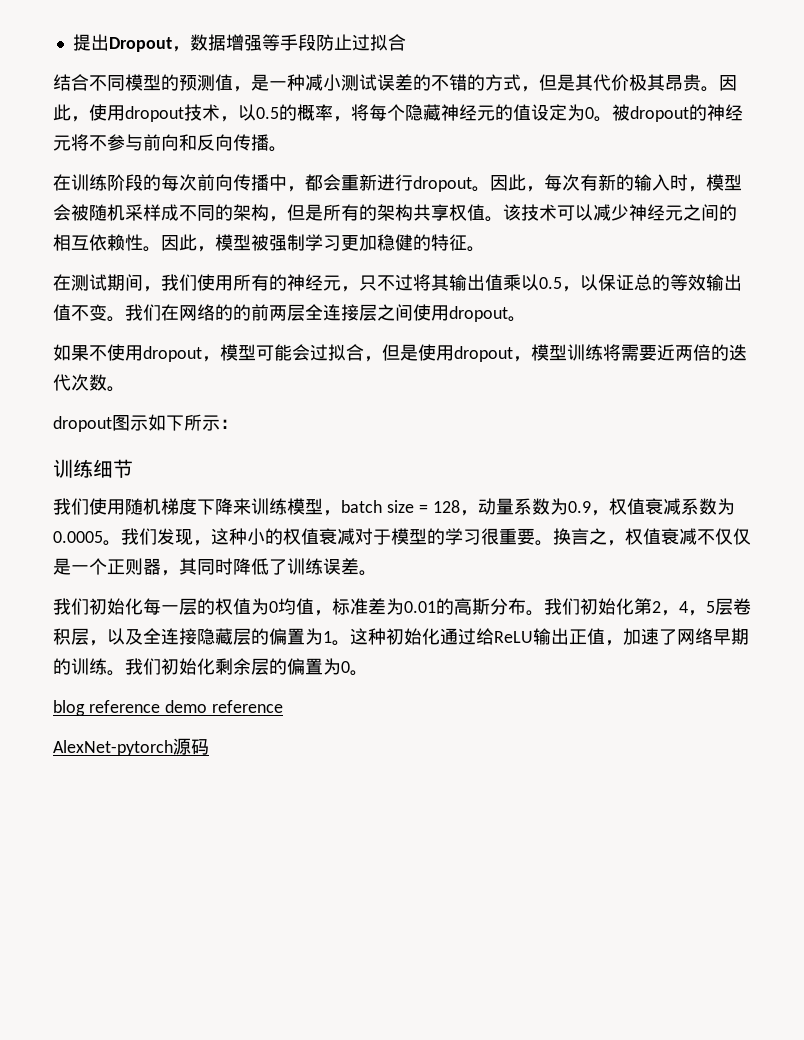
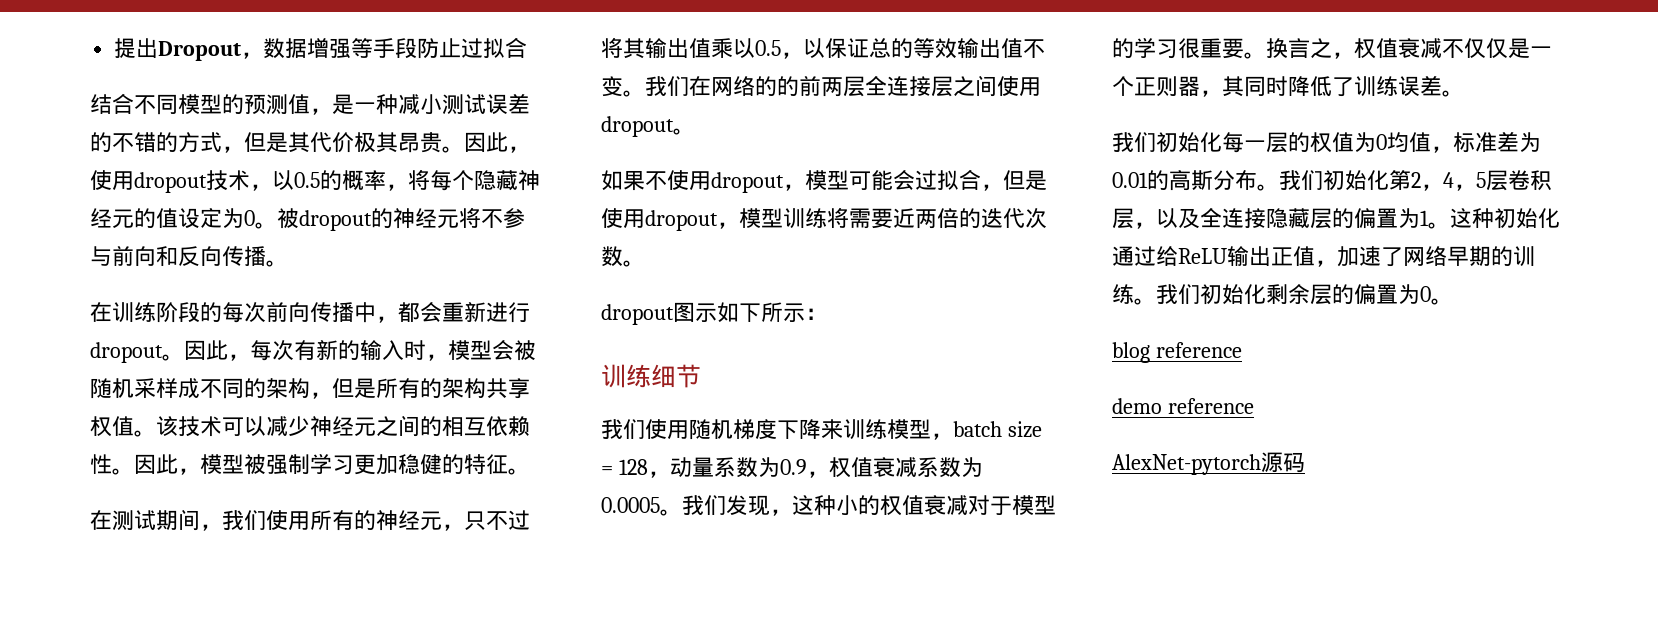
- blog reference demo reference
+ blog reference
+ demo reference

